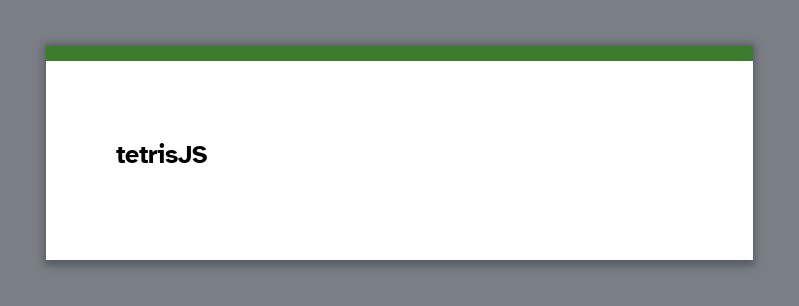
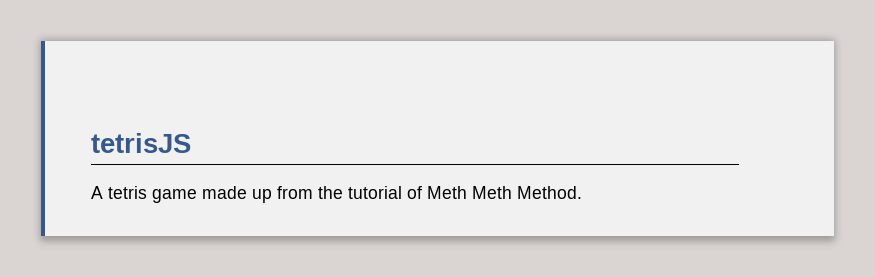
+ A tetris game made up from the tutorial of Meth Meth Method.

